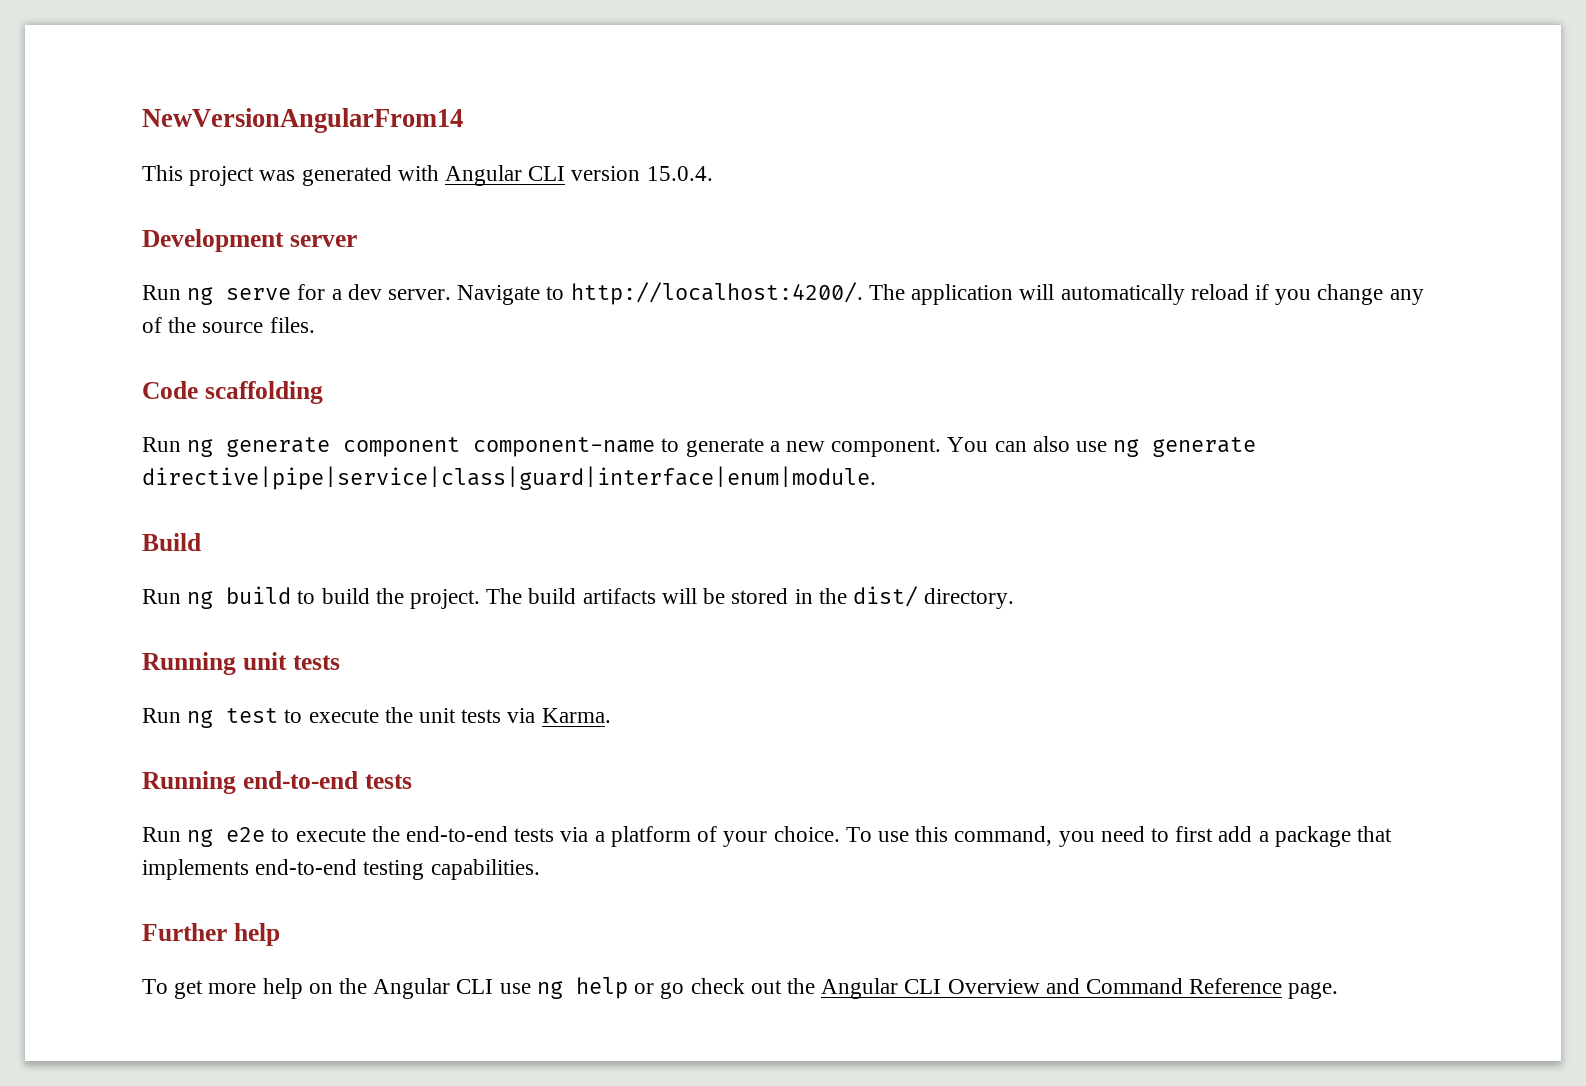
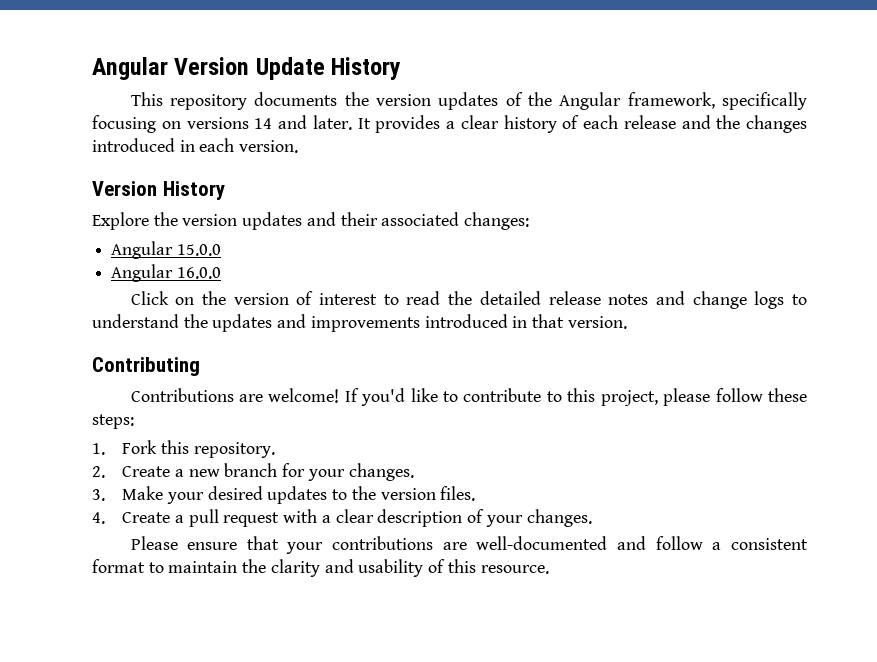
- NewVersionAngularFrom14
- This project was generated with Angular CLI version 15.0.4.
- Development server
- Run ng serve for a dev server. Navigate to http://localhost:4200/. The application will automatically reload if you change any of the source files.
- Code scaffolding
- Run ng generate component component-name to generate a new component. You can also use ng generate directive|pipe|service|class|guard|interface|enum|module.
- Build
- Run ng build to build the project. The build artifacts will be stored in the dist/ directory.
- Running unit tests
- Run ng test to execute the unit tests via Karma.
- Running end-to-end tests
- Run ng e2e to execute the end-to-end tests via a platform of your choice. To use this command, you need to first add a package that implements end-to-end testing capabilities.
- Further help
- To get more help on the Angular CLI use ng help or go check out the Angular CLI Overview and Command Reference page.
+ Angular Version Update History
+ This repository documents the version updates of the Angular framework, specifically focusing on versions 14 and later. It provides a clear history of each release and the changes introduced in each version.
+ Version History
+ Explore the version updates and their associated changes:
+ Angular 15.0.0
+ Angular 16.0.0
+ Click on the version of interest to read the detailed release notes and change logs to understand the updates and improvements introduced in that version.
+ Contributing
+ Contributions are welcome! If you'd like to contribute to this project, please follow these steps:
+ 1. Fork this repository.
+ 2. Create a new branch for your changes.
+ 3. Make your desired updates to the version files.
+ 4. Create a pull request with a clear description of your changes.
+ Please ensure that your contributions are well-documented and follow a consistent format to maintain the clarity and usability of this resource.

